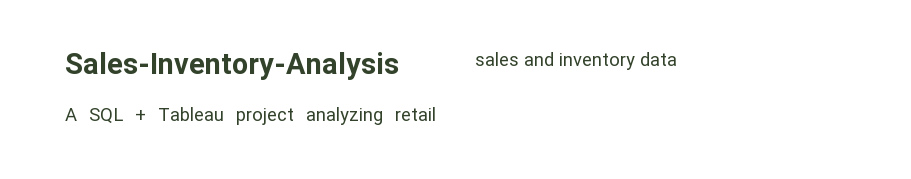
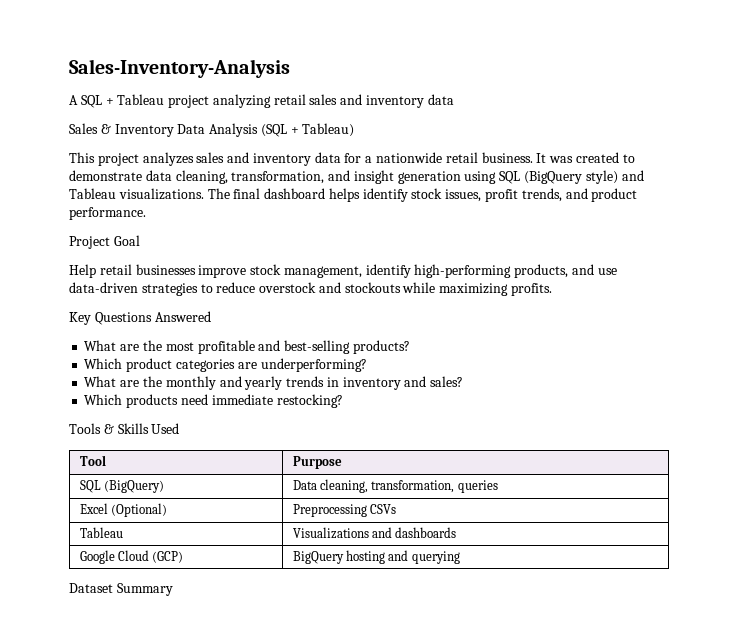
+ Sales & Inventory Data Analysis (SQL + Tableau)
+ This project analyzes sales and inventory data for a nationwide retail business. It was created to demonstrate data cleaning, transformation, and insight generation using SQL (BigQuery style) and Tableau visualizations. The final dashboard helps identify stock issues, profit trends, and product performance.
+ Project Goal
+ Help retail businesses improve stock management, identify high-performing products, and use data-driven strategies to reduce overstock and stockouts while maximizing profits.
+ Key Questions Answered
+ What are the most profitable and best-selling products?
+ Which product categories are underperforming?
+ What are the monthly and yearly trends in inventory and sales?
+ Which products need immediate restocking?
+ Tools & Skills Used
+ Tool | Purpose
+ SQL (BigQuery) | Data cleaning, transformation, queries
+ Excel (Optional) | Preprocessing CSVs
+ Tableau | Visualizations and dashboards
+ Google Cloud (GCP) | BigQuery hosting and querying
+ Dataset Summary

